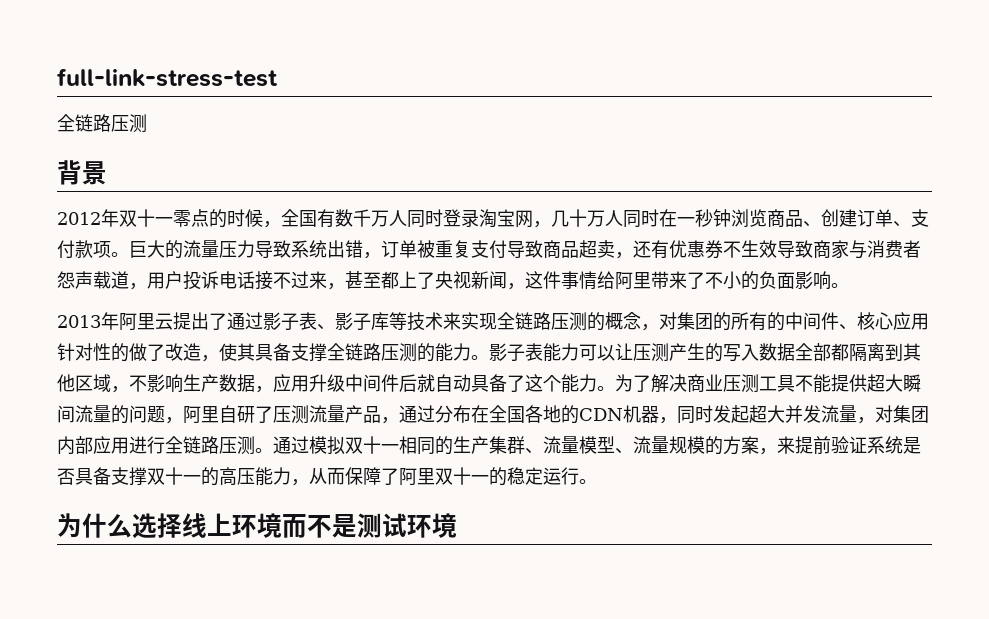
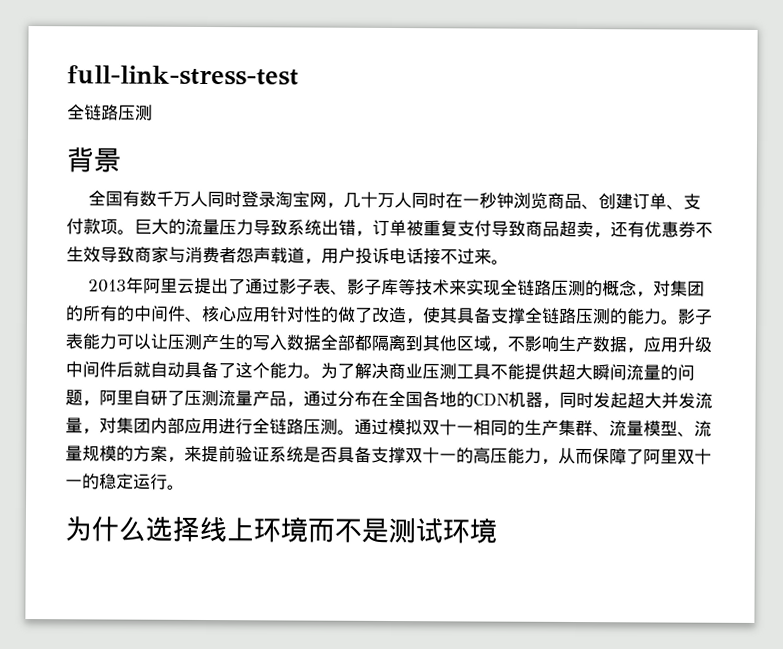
- 2012年双十一零点的时候，全国有数千万人同时登录淘宝网，几十万人同时在一秒钟浏览商品、创建订单、支付款项。
+ 全国有数千万人同时登录淘宝网，几十万人同时在一秒钟浏览商品、创建订单、支付款项。
- 巨大的流量压力导致系统出错，订单被重复支付导致商品超卖，还有优惠券不生效导致商家与消费者怨声载道，用户投诉电话接不过来，甚至都上了央视新闻，这件事情给阿里带来了不小的负面影响。
+ 巨大的流量压力导致系统出错，订单被重复支付导致商品超卖，还有优惠券不生效导致商家与消费者怨声载道，用户投诉电话接不过来。

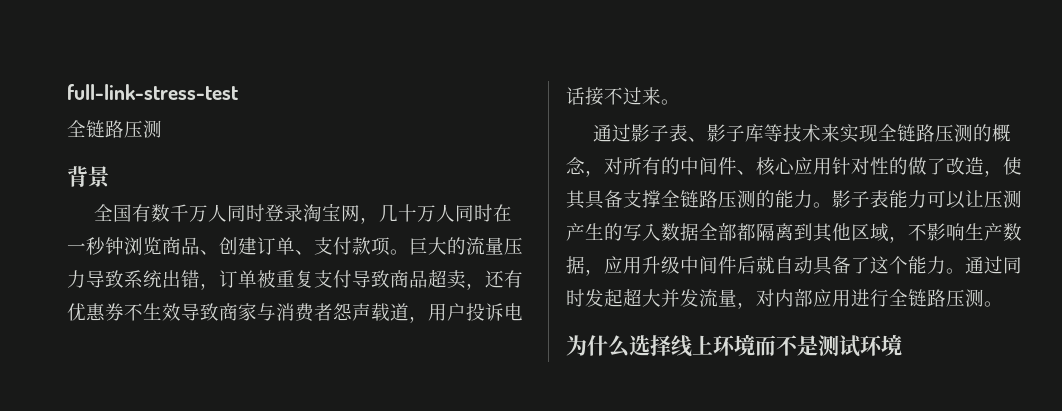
- 2013年阿里云提出了通过影子表、影子库等技术来实现全链路压测的概念，对集团的所有的中间件、核心应用针对性的做了改造，使其具备支撑全链路压测的能力。
+ 通过影子表、影子库等技术来实现全链路压测的概念，对所有的中间件、核心应用针对性的做了改造，使其具备支撑全链路压测的能力。
- 为了解决商业压测工具不能提供超大瞬间流量的问题，阿里自研了压测流量产品，通过分布在全国各地的CDN机器，同时发起超大并发流量，对集团内部应用进行全链路压测。通过模拟双十一相同的生产集群、流量模型、流量规模的方案，来提前验证系统是否具备支撑双十一的高压能力，从而保障了阿里双十一的稳定运行。
+ 通过同时发起超大并发流量，对内部应用进行全链路压测。

